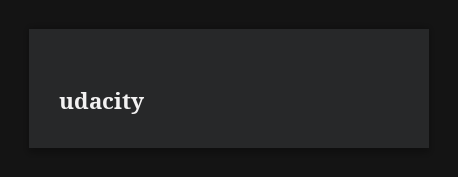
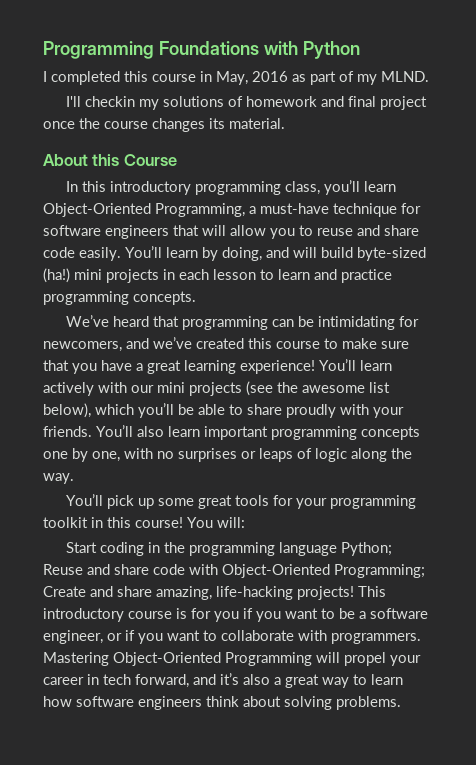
- udacity
+ Programming Foundations with Python
+ I completed this course in May, 2016 as part of my MLND.
+ I'll checkin my solutions of homework and final project once the course changes its material.
+ About this Course
+ In this introductory programming class, you’ll learn Object-Oriented Programming, a must-have technique for software engineers that will allow you to reuse and share code easily. You’ll learn by doing, and will build byte-sized (ha!) mini projects in each lesson to learn and practice programming concepts.
+ We’ve heard that programming can be intimidating for newcomers, and we’ve created this course to make sure that you have a great learning experience! You’ll learn actively with our mini projects (see the awesome list below), which you’ll be able to share proudly with your friends. You’ll also learn important programming concepts one by one, with no surprises or leaps of logic along the way.
+ You’ll pick up some great tools for your programming toolkit in this course! You will:
+ Start coding in the programming language Python; Reuse and share code with Object-Oriented Programming; Create and share amazing, life-hacking projects! This introductory course is for you if you want to be a software engineer, or if you want to collaborate with programmers. Mastering Object-Oriented Programming will propel your career in tech forward, and it’s also a great way to learn how software engineers think about solving problems.

